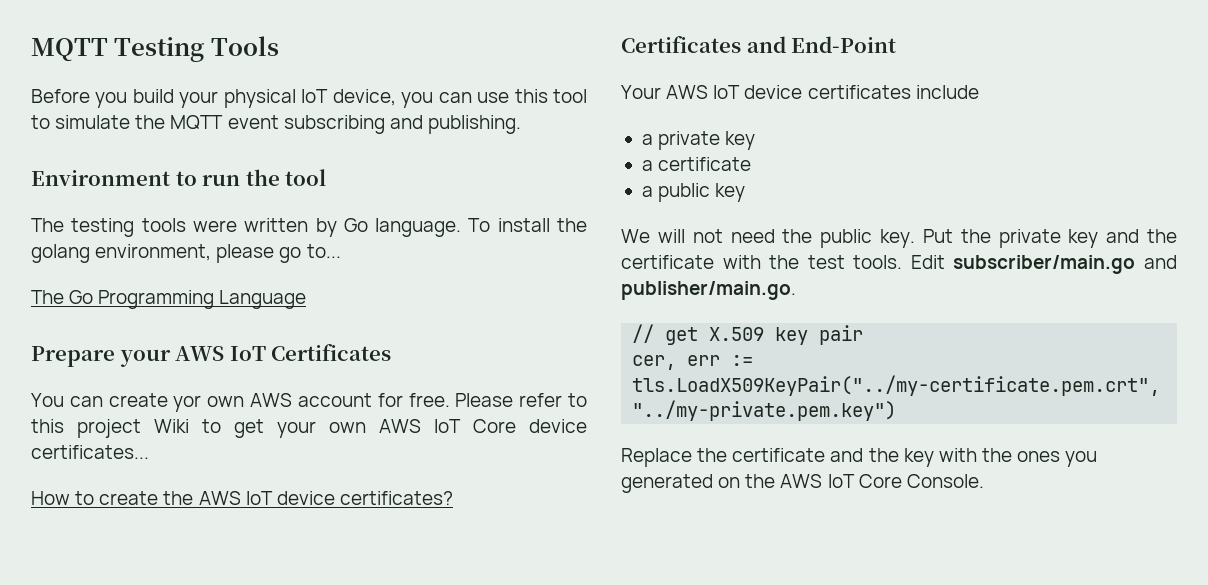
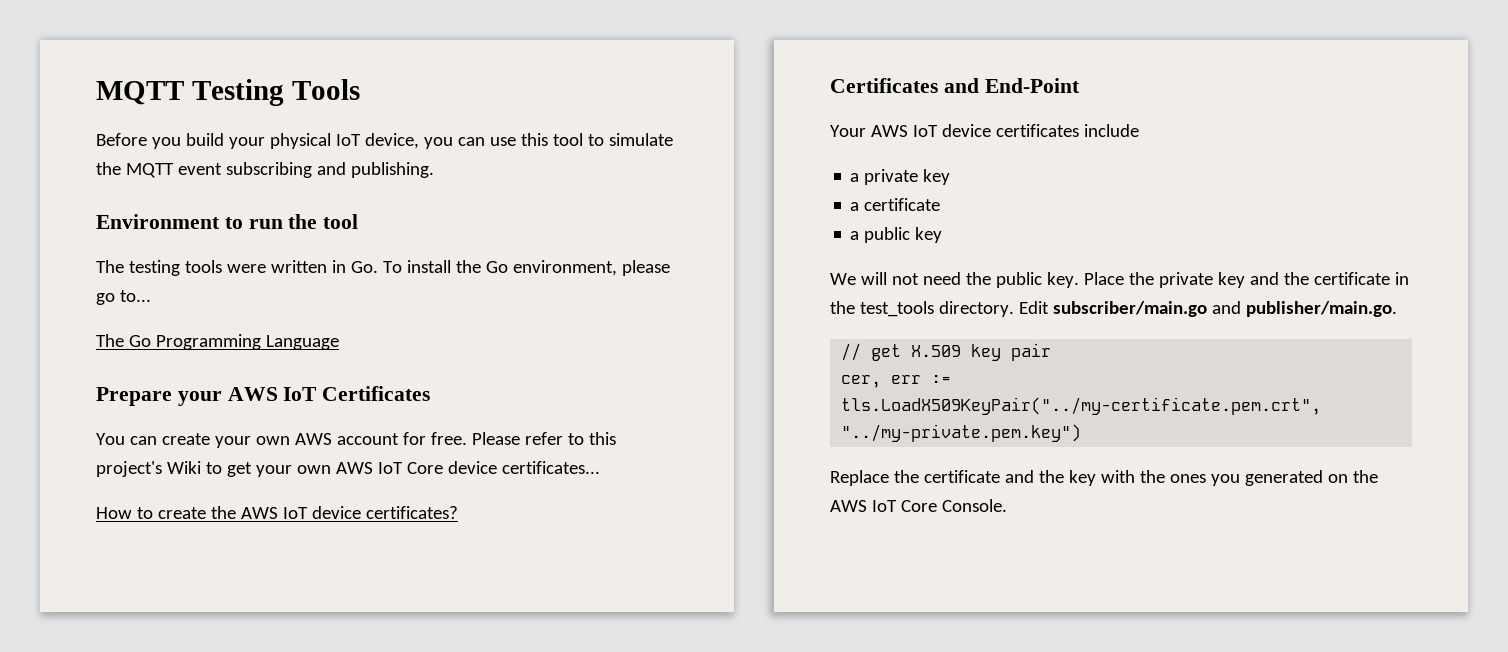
- The testing tools were written by Go language. To install the golang environment, please go to...
+ The testing tools were written in Go. To install the Go environment, please go to...
- You can create yor own AWS account for free.
+ You can create your own AWS account for free.
- Please refer to this project Wiki to get your own AWS IoT Core device certificates...
+ Please refer to this project's Wiki to get your own AWS IoT Core device certificates...
- Put the private key and the certificate with the test tools.
+ Place the private key and the certificate in the test_tools directory.

